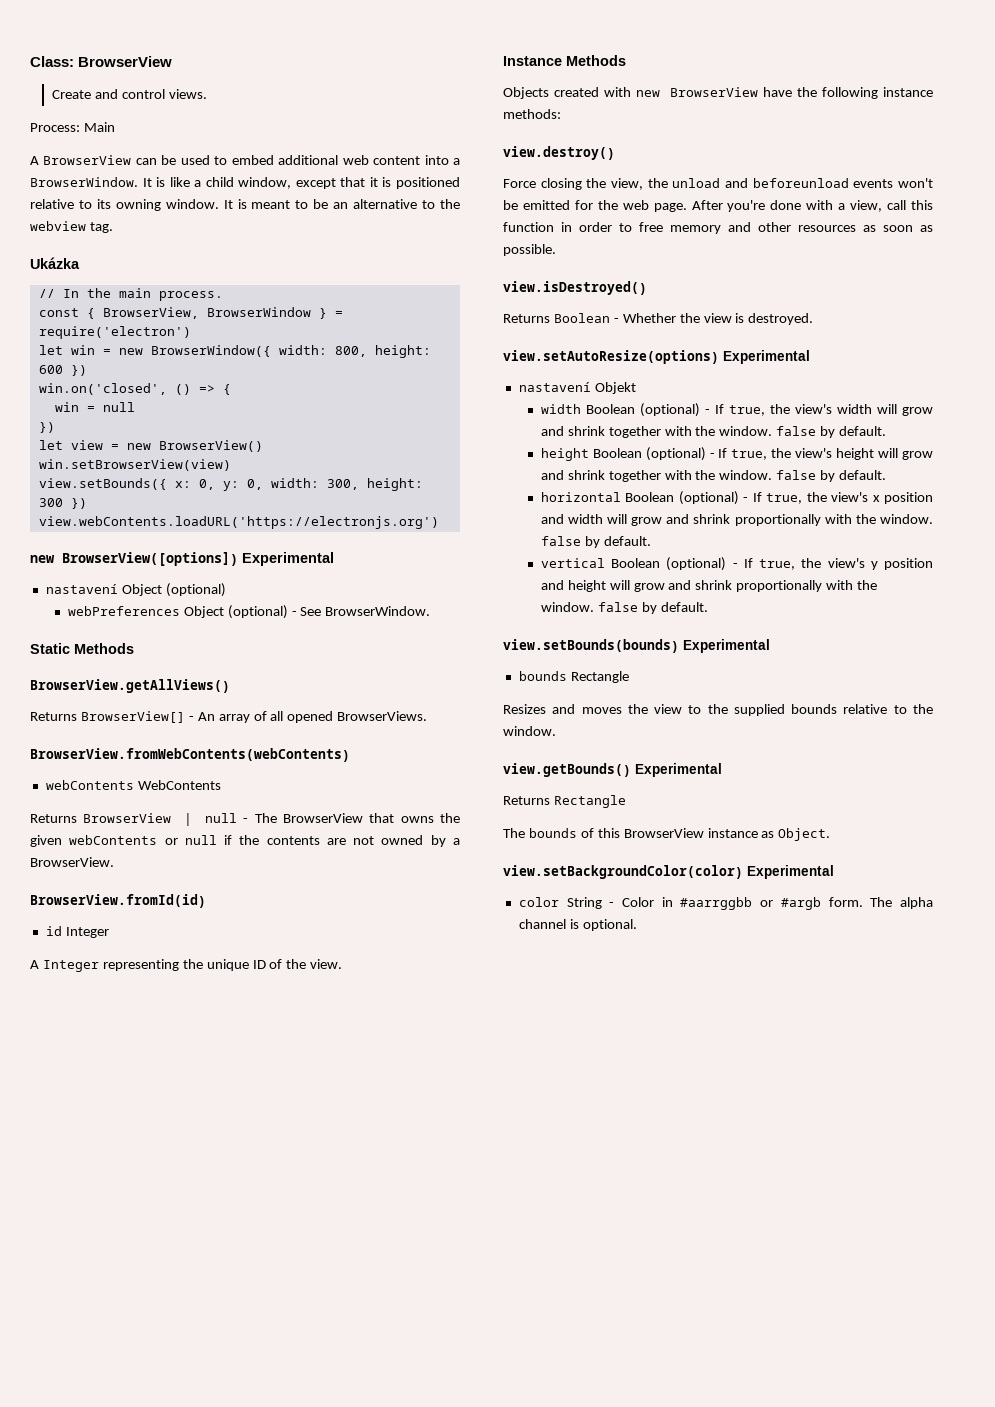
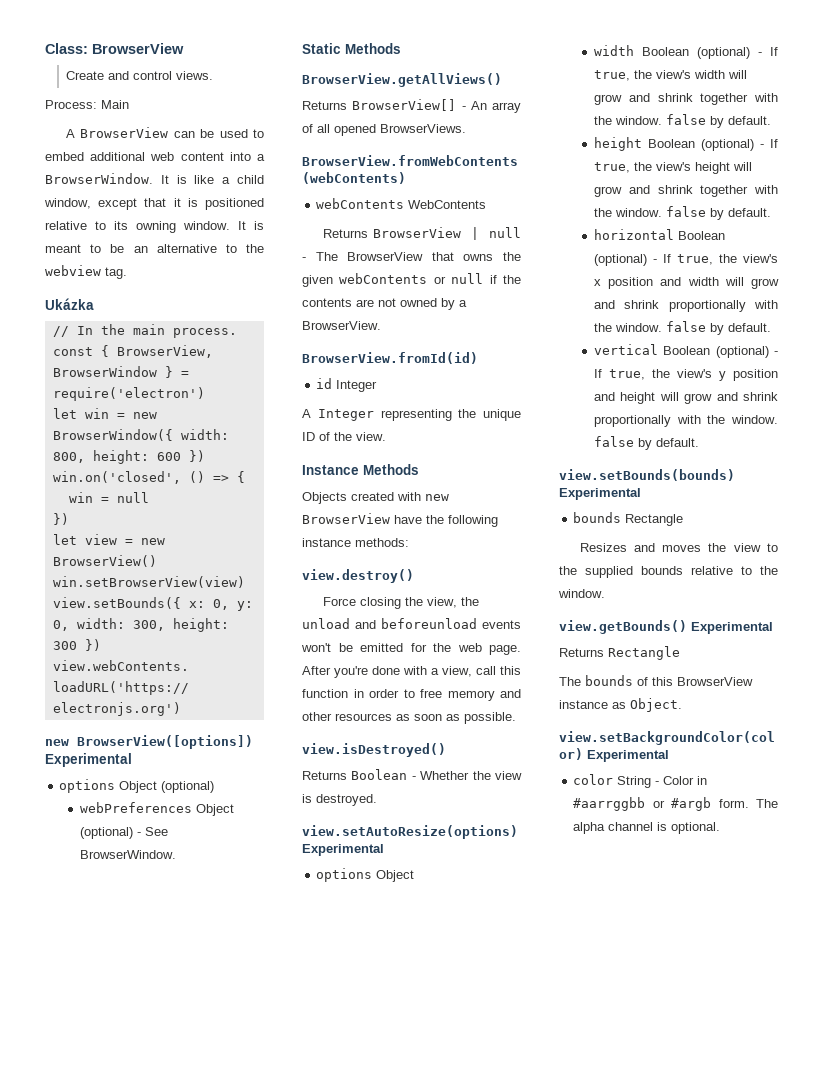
- nastavení Object (optional)
+ options Object (optional)
  view.setAutoResize(options) Experimental
- nastavení Objekt
+ options Object

